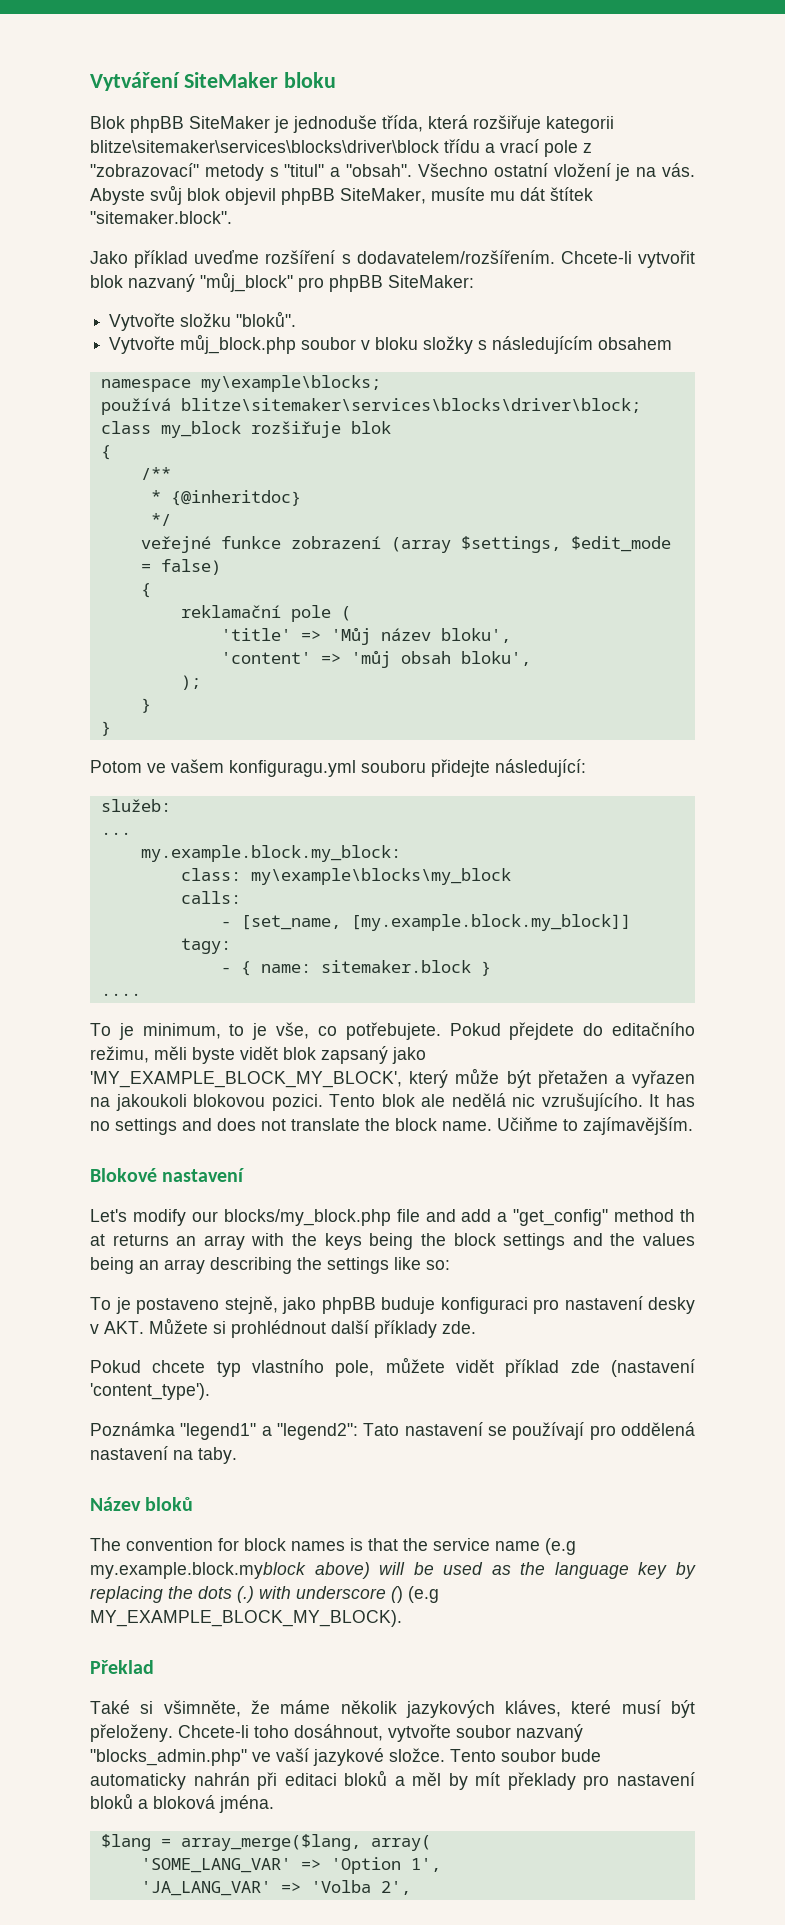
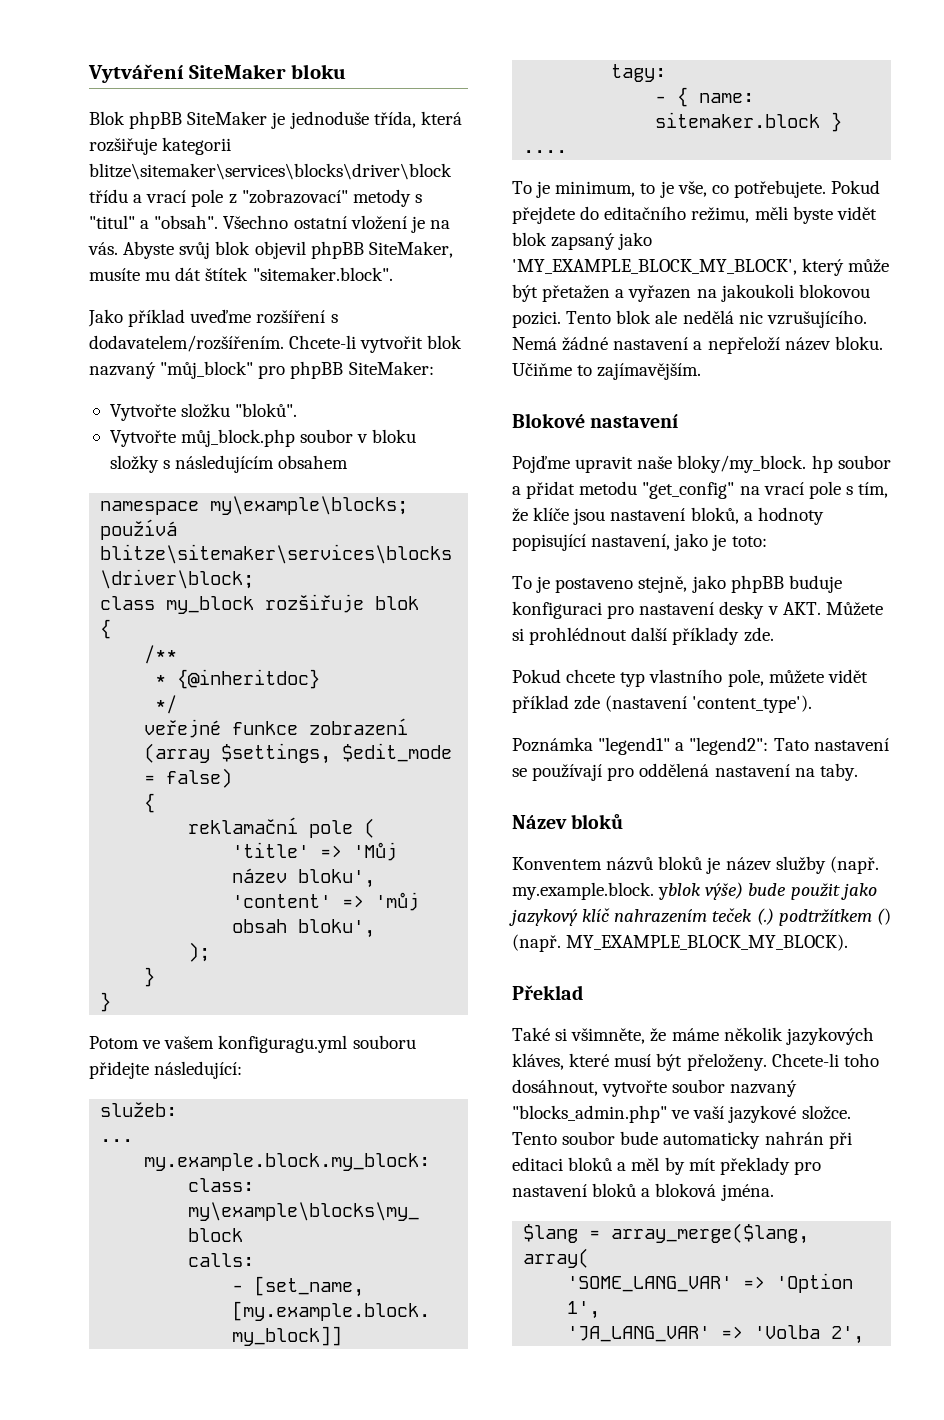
- It has no settings and does not translate the block name.
+ Nemá žádné nastavení a nepřeloží název bloku.
- Let's modify our blocks/my_block.php file and add a "get_config" method th at returns an array with the keys being the block settings and the values being an array describing the settings like so:
+ Pojďme upravit naše bloky/my_block. hp soubor a přidat metodu "get_config" na vrací pole s tím, že klíče jsou nastavení bloků, a hodnoty popisující nastavení, jako je toto:
- The convention for block names is that the service name (e.g my.example.block.myblock above) will be used as the language key by replacing the dots (.) with underscore () (e.g MY_EXAMPLE_BLOCK_MY_BLOCK).
+ Konventem názvů bloků je název služby (např. my.example.block. yblok výše) bude použit jako jazykový klíč nahrazením teček (.) podtržítkem () (např. MY_EXAMPLE_BLOCK_MY_BLOCK).

